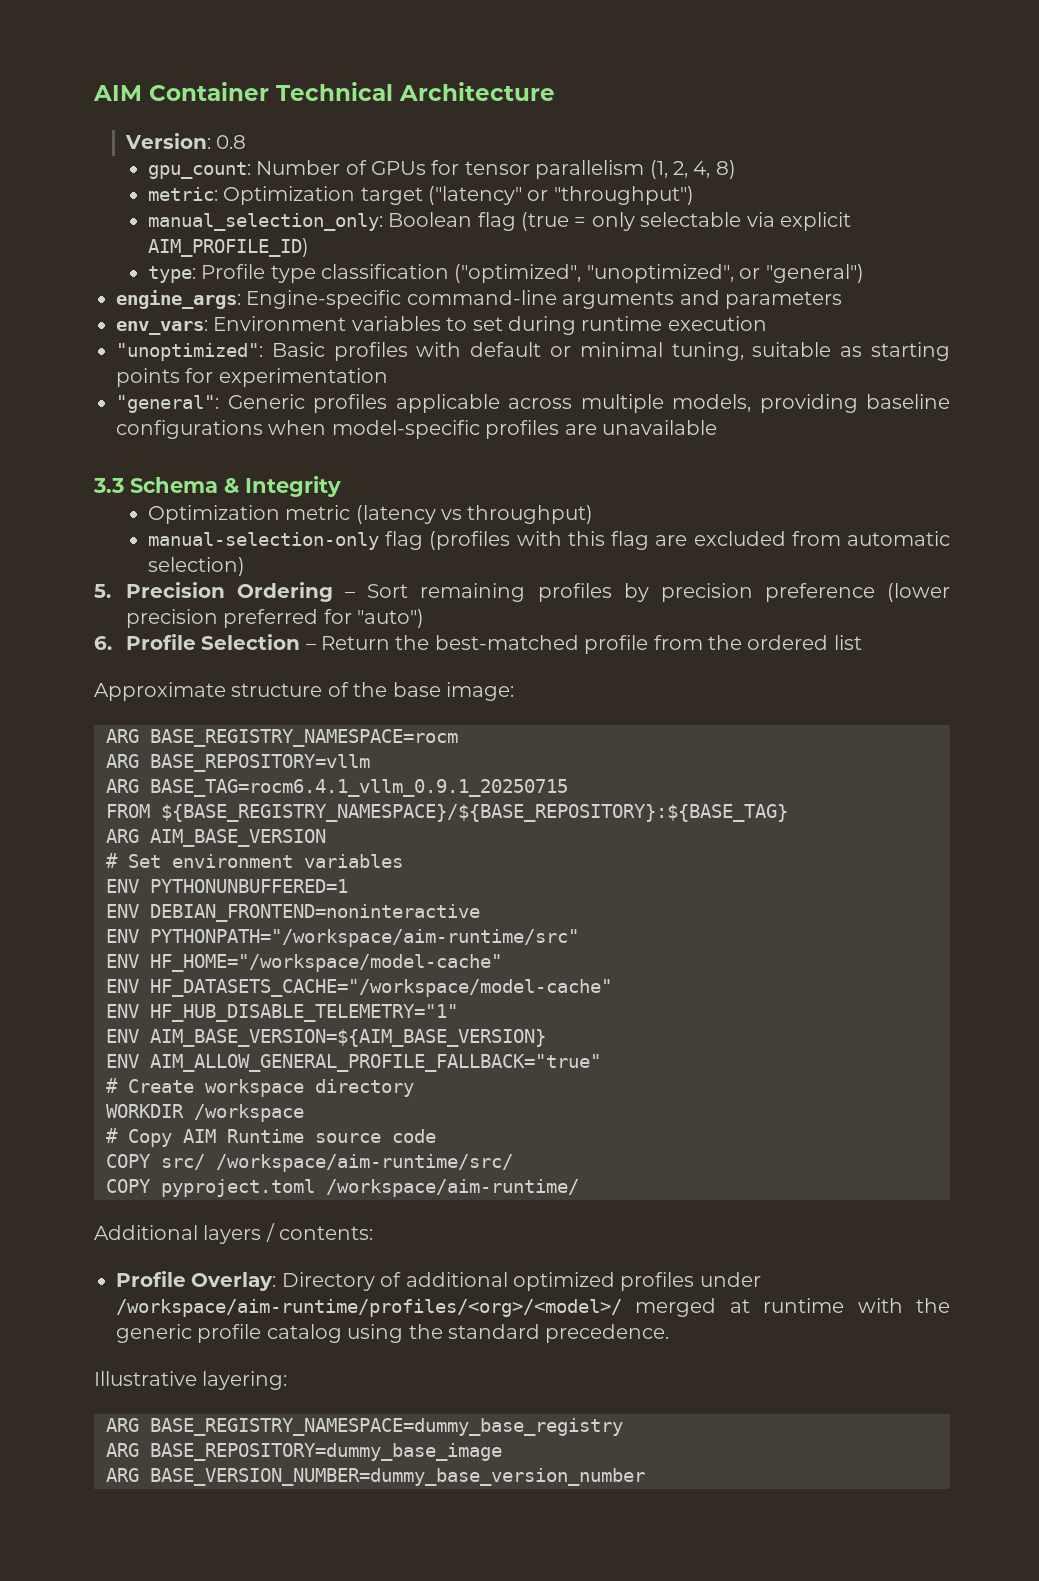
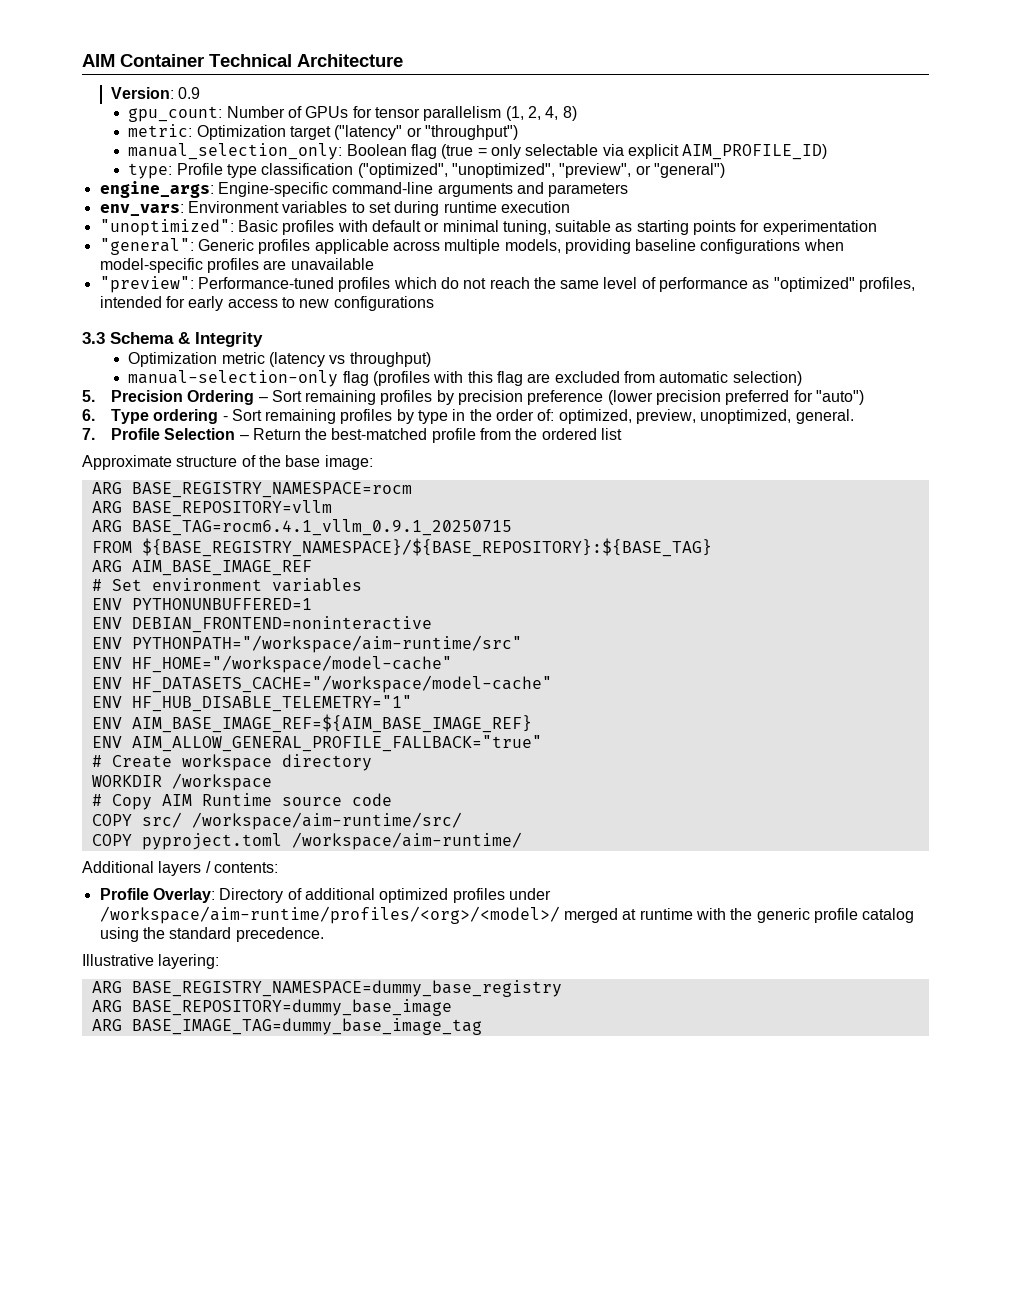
- Version: 0.8
+ Version: 0.9
- type: Profile type classification ("optimized", "unoptimized", or "general")
+ type: Profile type classification ("optimized", "unoptimized", "preview", or "general")
+ "preview": Performance-tuned profiles which do not reach the same level of performance as "optimized" profiles, intended for early access to new configurations
- 6. Profile Selection – Return the best-matched profile from the ordered list
+ 6. Type ordering - Sort remaining profiles by type in the order of: optimized, preview, unoptimized, general.
+ 7. Profile Selection – Return the best-matched profile from the ordered list
- ARG AIM_BASE_VERSION
+ ARG AIM_BASE_IMAGE_REF
- ENV AIM_BASE_VERSION=${AIM_BASE_VERSION}
+ ENV AIM_BASE_IMAGE_REF=${AIM_BASE_IMAGE_REF}
- ARG BASE_VERSION_NUMBER=dummy_base_version_number
+ ARG BASE_IMAGE_TAG=dummy_base_image_tag

